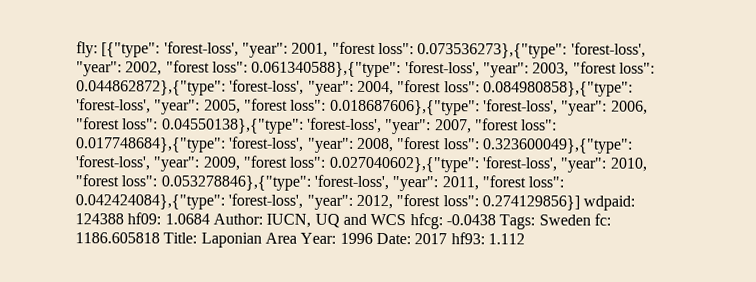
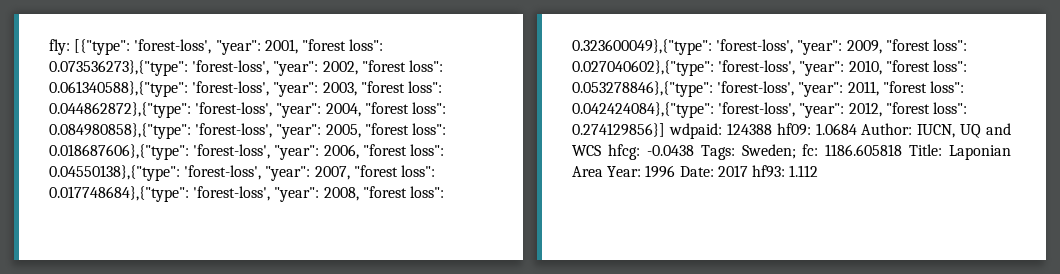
- Sweden fc:
+ Sweden; fc:

